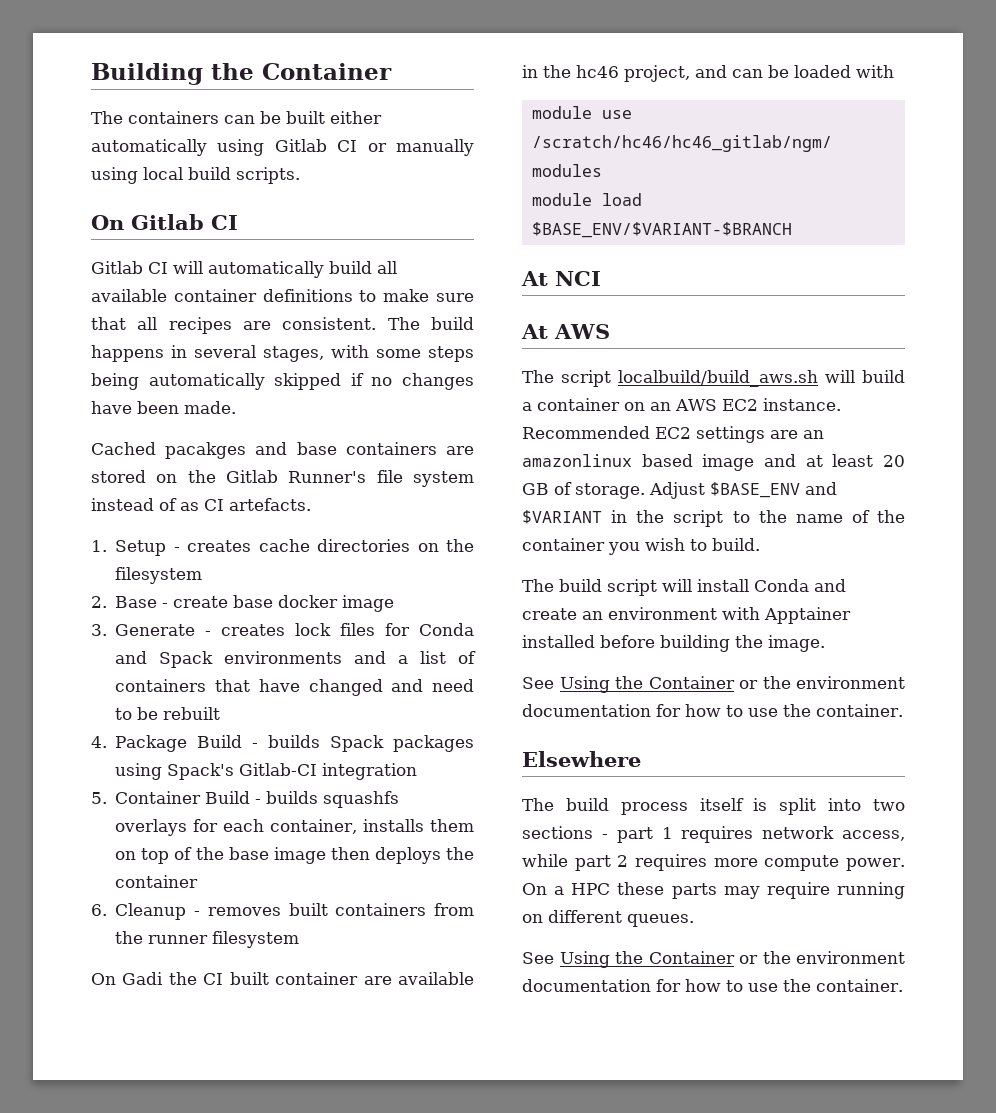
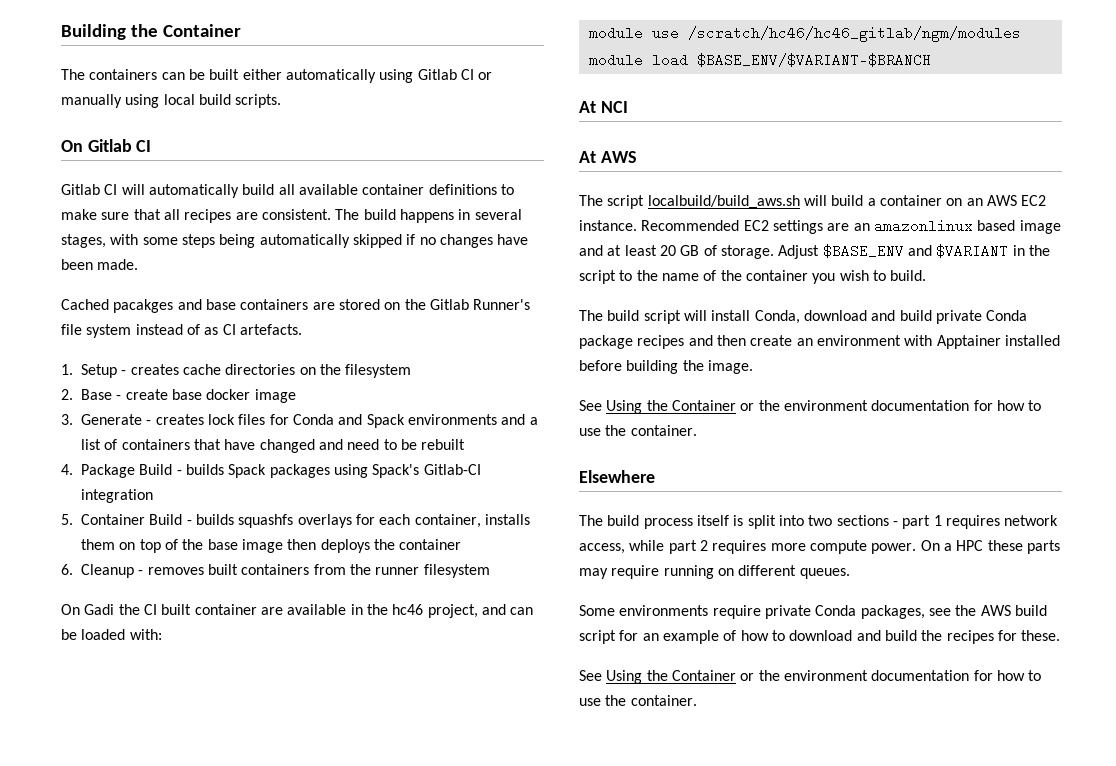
- On Gadi the CI built container are available in the hc46 project, and can be loaded with
+ On Gadi the CI built container are available in the hc46 project, and can be loaded with:
- The build script will install Conda and create an environment with Apptainer installed before building the image.
+ The build script will install Conda, download and build private Conda package recipes and then create an environment with Apptainer installed before building the image.
+ Some environments require private Conda packages, see the AWS build script for an example of how to download and build the recipes for these.

